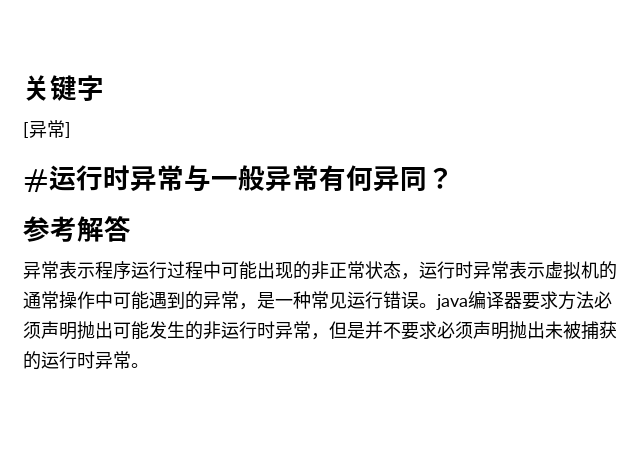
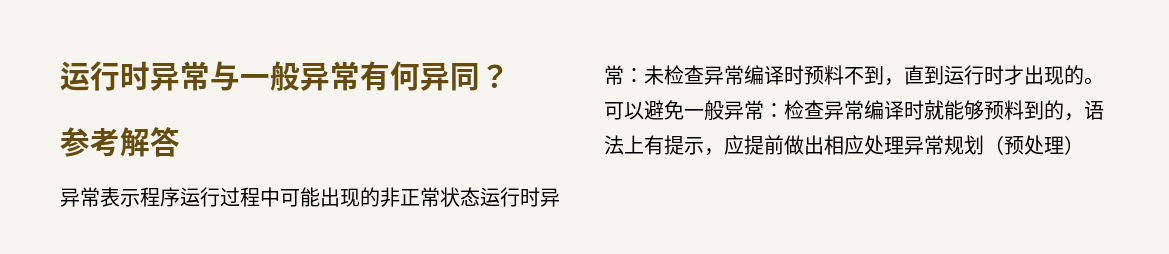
- 关键字
- [异常]
- #运行时异常与一般异常有何异同？
+ 运行时异常与一般异常有何异同？
- 异常表示程序运行过程中可能出现的非正常状态，运行时异常表示虚拟机的通常操作中可能遇到的异常，是一种常见运行错误。java编译器要求方法必须声明抛出可能发生的非运行时异常，但是并不要求必须声明抛出未被捕获的运行时异常。
+ 异常表示程序运行过程中可能出现的非正常状态运行时异常：未检查异常编译时预料不到，直到运行时才出现的。可以避免一般异常：检查异常编译时就能够预料到的，语法上有提示，应提前做出相应处理异常规划（预处理）

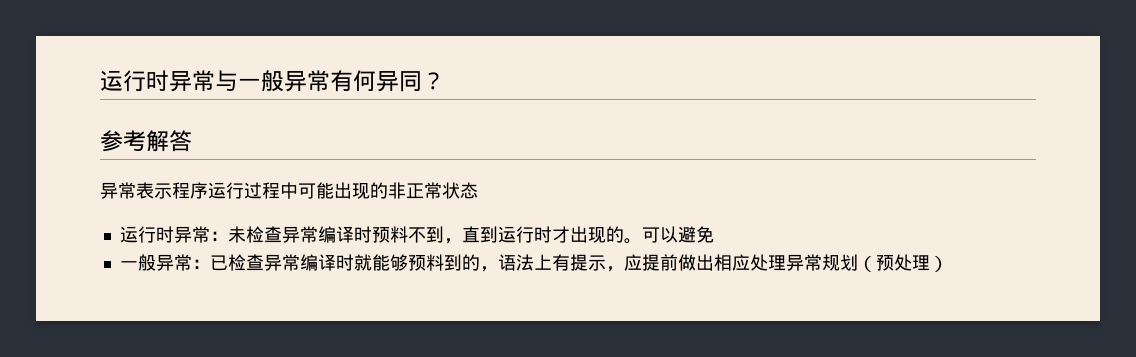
- 异常表示程序运行过程中可能出现的非正常状态运行时异常：未检查异常编译时预料不到，直到运行时才出现的。
+ 异常表示程序运行过程中可能出现的非正常状态
+ 运行时异常：未检查异常编译时预料不到，直到运行时才出现的。
- 可以避免一般异常：检查异常编译时就能够预料到的，语法上有提示，应提前做出相应处理异常规划（预处理）
+ 可以避免
+ 一般异常：已检查异常编译时就能够预料到的，语法上有提示，应提前做出相应处理异常规划（预处理）

